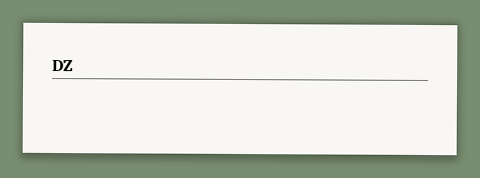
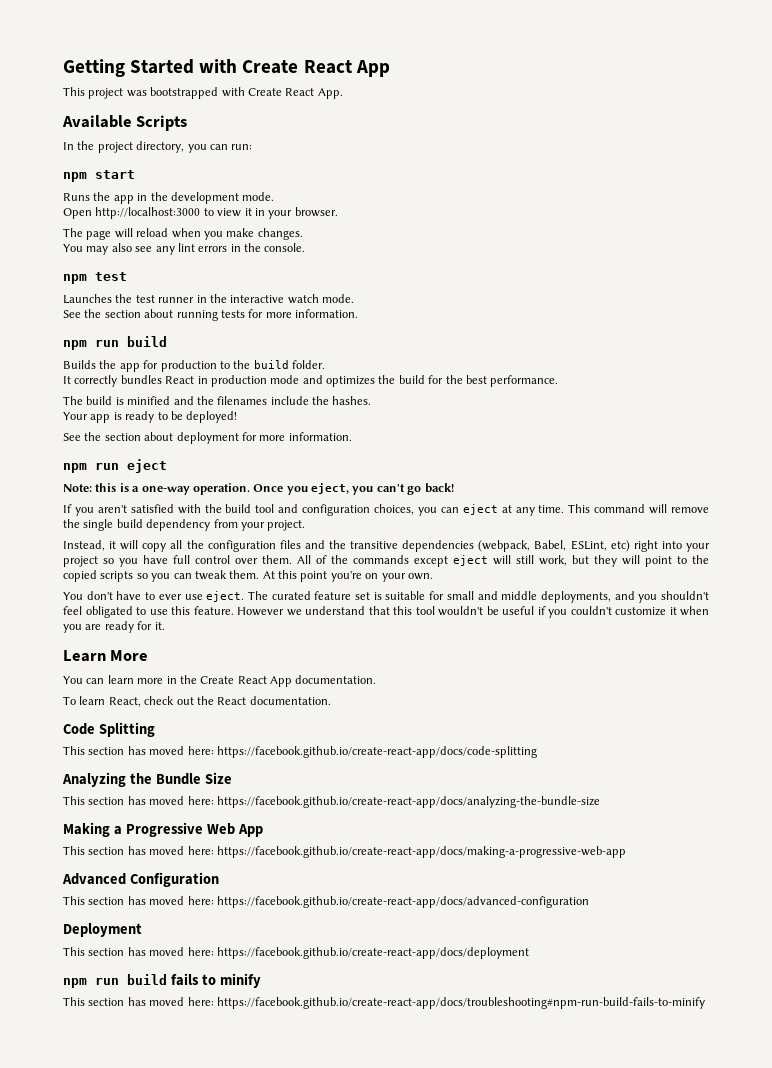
- DZ
+ Getting Started with Create React App
+ This project was bootstrapped with Create React App.
+ Available Scripts
+ In the project directory, you can run:
+ npm start
+ Runs the app in the development mode.
+ Open http://localhost:3000 to view it in your browser.
+ The page will reload when you make changes.
+ You may also see any lint errors in the console.
+ npm test
+ Launches the test runner in the interactive watch mode.
+ See the section about running tests for more information.
+ npm run build
+ Builds the app for production to the build folder.
+ It correctly bundles React in production mode and optimizes the build for the best performance.
+ The build is minified and the filenames include the hashes.
+ Your app is ready to be deployed!
+ See the section about deployment for more information.
+ npm run eject
+ Note: this is a one-way operation. Once you eject, you can't go back!
+ If you aren't satisfied with the build tool and configuration choices, you can eject at any time. This command will remove the single build dependency from your project.
+ Instead, it will copy all the configuration files and the transitive dependencies (webpack, Babel, ESLint, etc) right into your project so you have full control over them. All of the commands except eject will still work, but they will point to the copied scripts so you can tweak them. At this point you're on your own.
+ You don't have to ever use eject. The curated feature set is suitable for small and middle deployments, and you shouldn't feel obligated to use this feature. However we understand that this tool wouldn't be useful if you couldn't customize it when you are ready for it.
+ Learn More
+ You can learn more in the Create React App documentation.
+ To learn React, check out the React documentation.
+ Code Splitting
+ This section has moved here: https://facebook.github.io/create-react-app/docs/code-splitting
+ Analyzing the Bundle Size
+ This section has moved here: https://facebook.github.io/create-react-app/docs/analyzing-the-bundle-size
+ Making a Progressive Web App
+ This section has moved here: https://facebook.github.io/create-react-app/docs/making-a-progressive-web-app
+ Advanced Configuration
+ This section has moved here: https://facebook.github.io/create-react-app/docs/advanced-configuration
+ Deployment
+ This section has moved here: https://facebook.github.io/create-react-app/docs/deployment
+ npm run build fails to minify
+ This section has moved here: https://facebook.github.io/create-react-app/docs/troubleshooting#npm-run-build-fails-to-minify

